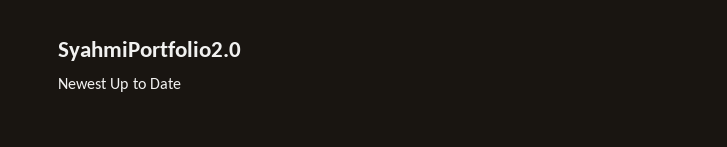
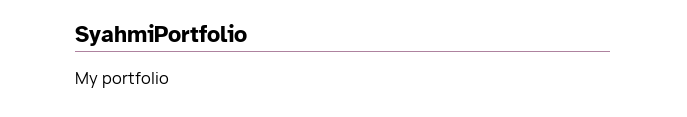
- SyahmiPortfolio2.0
- Newest Up to Date
+ SyahmiPortfolio
+ My portfolio

